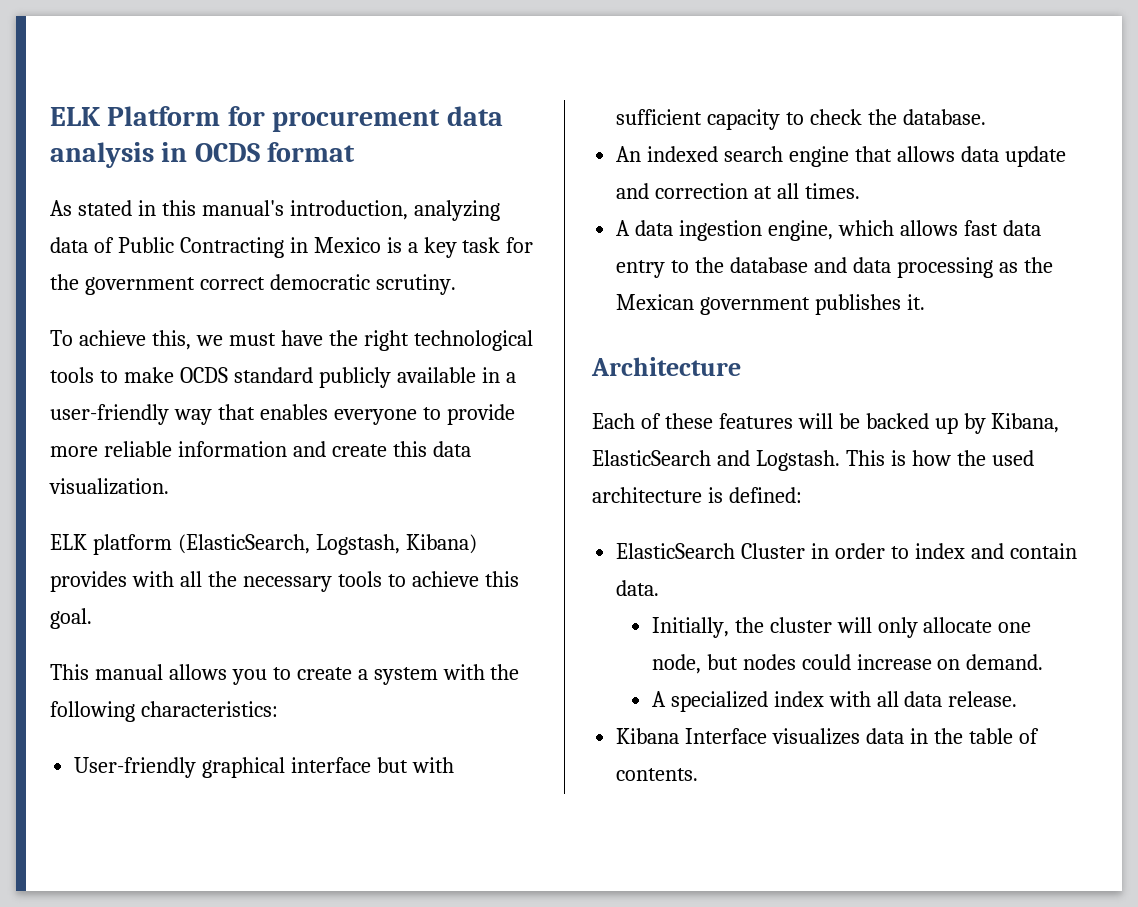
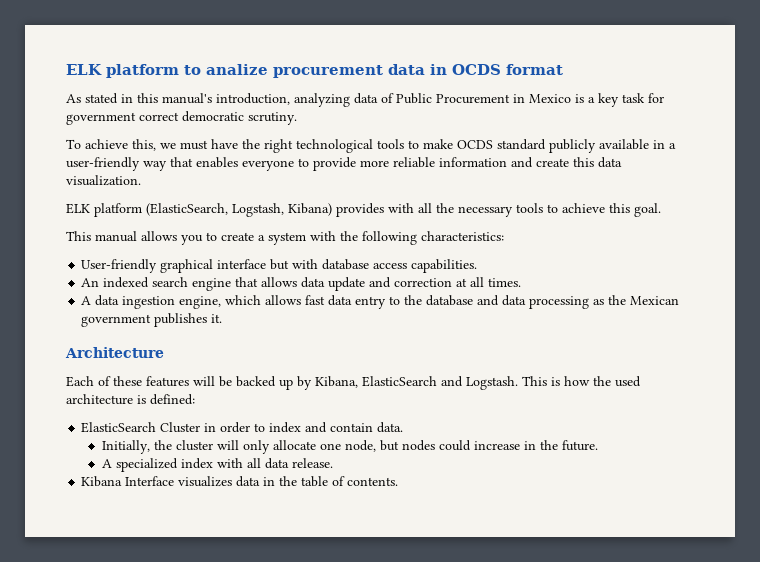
- ELK Platform for procurement data analysis in OCDS format
+ ELK platform to analize procurement data in OCDS format
- As stated in this manual's introduction, analyzing data of Public Contracting in Mexico is a key task for the government correct democratic scrutiny.
+ As stated in this manual's introduction, analyzing data of Public Procurement in Mexico is a key task for government correct democratic scrutiny.
- User-friendly graphical interface but with sufficient capacity to check the database.
+ User-friendly graphical interface but with database access capabilities.
- Initially, the cluster will only allocate one node, but nodes could increase on demand.
+ Initially, the cluster will only allocate one node, but nodes could increase in the future.

